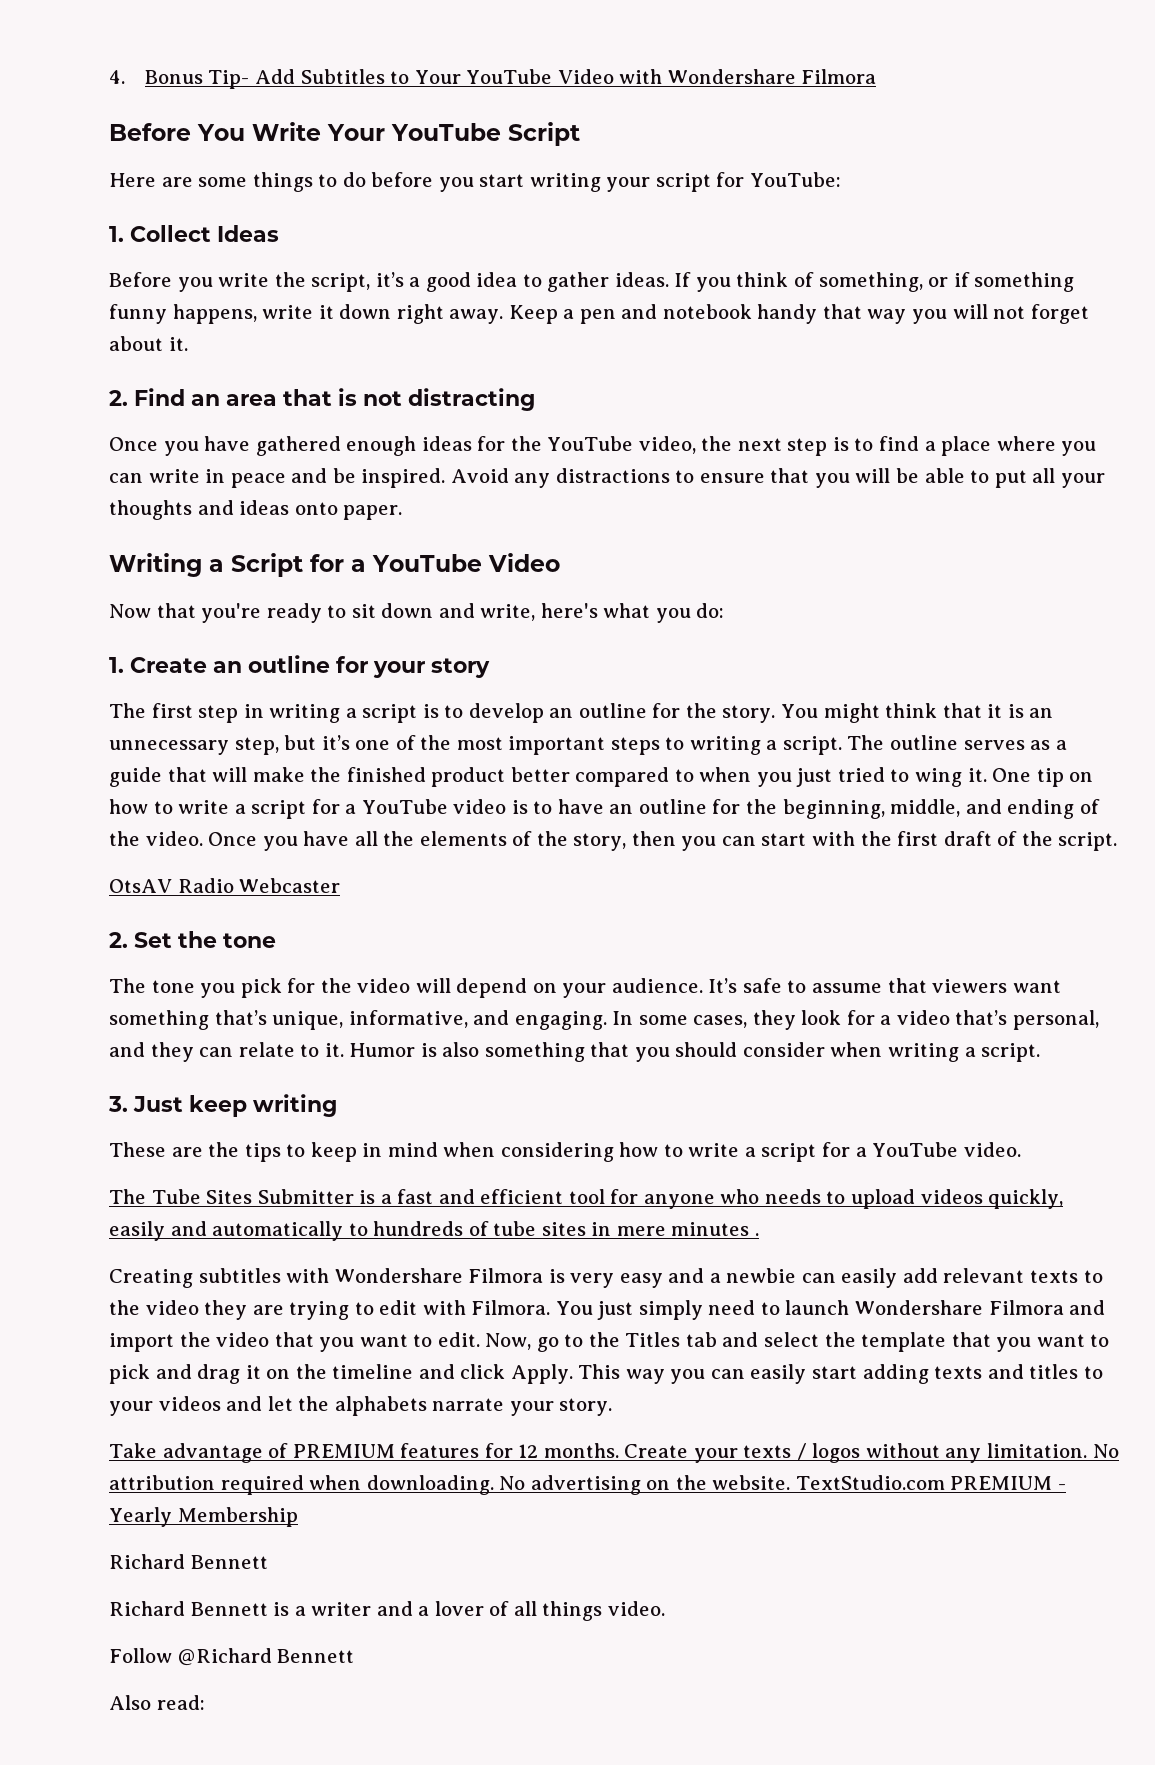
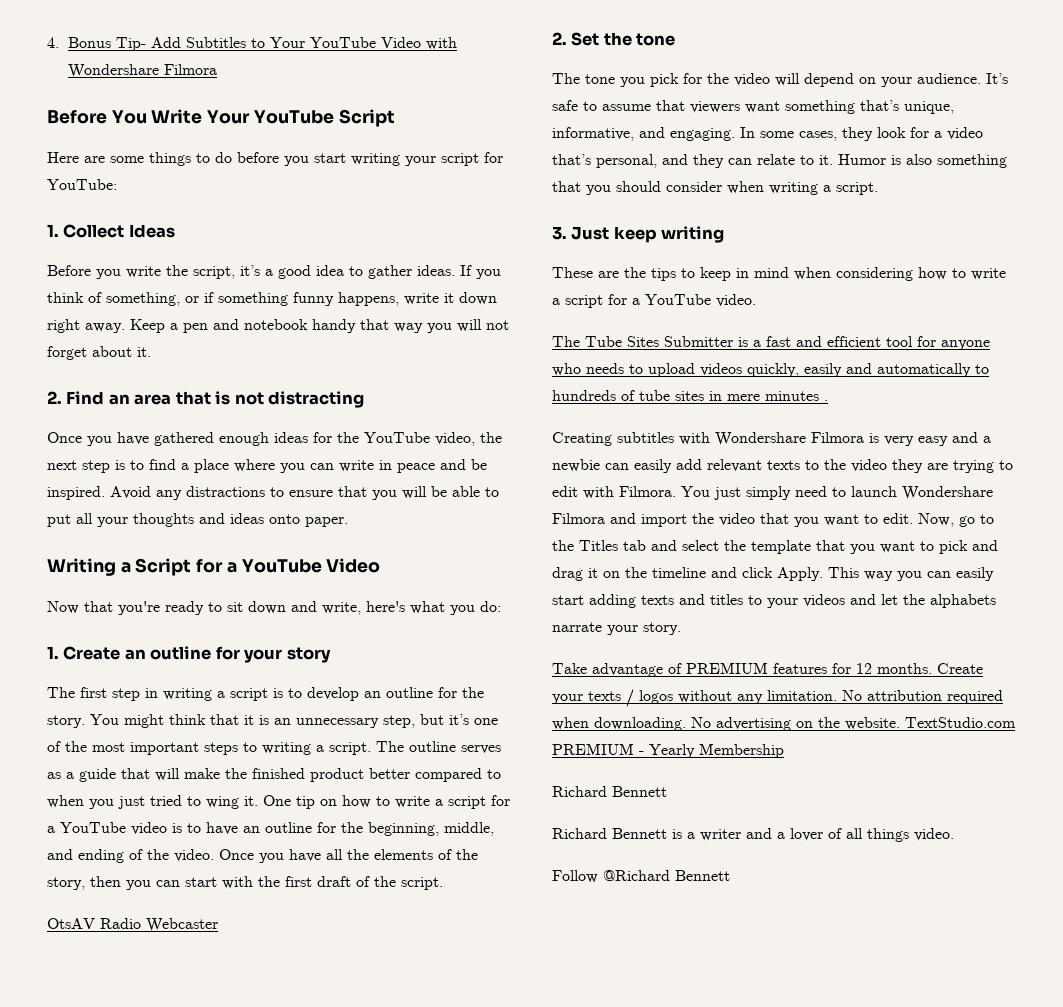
- Also read:

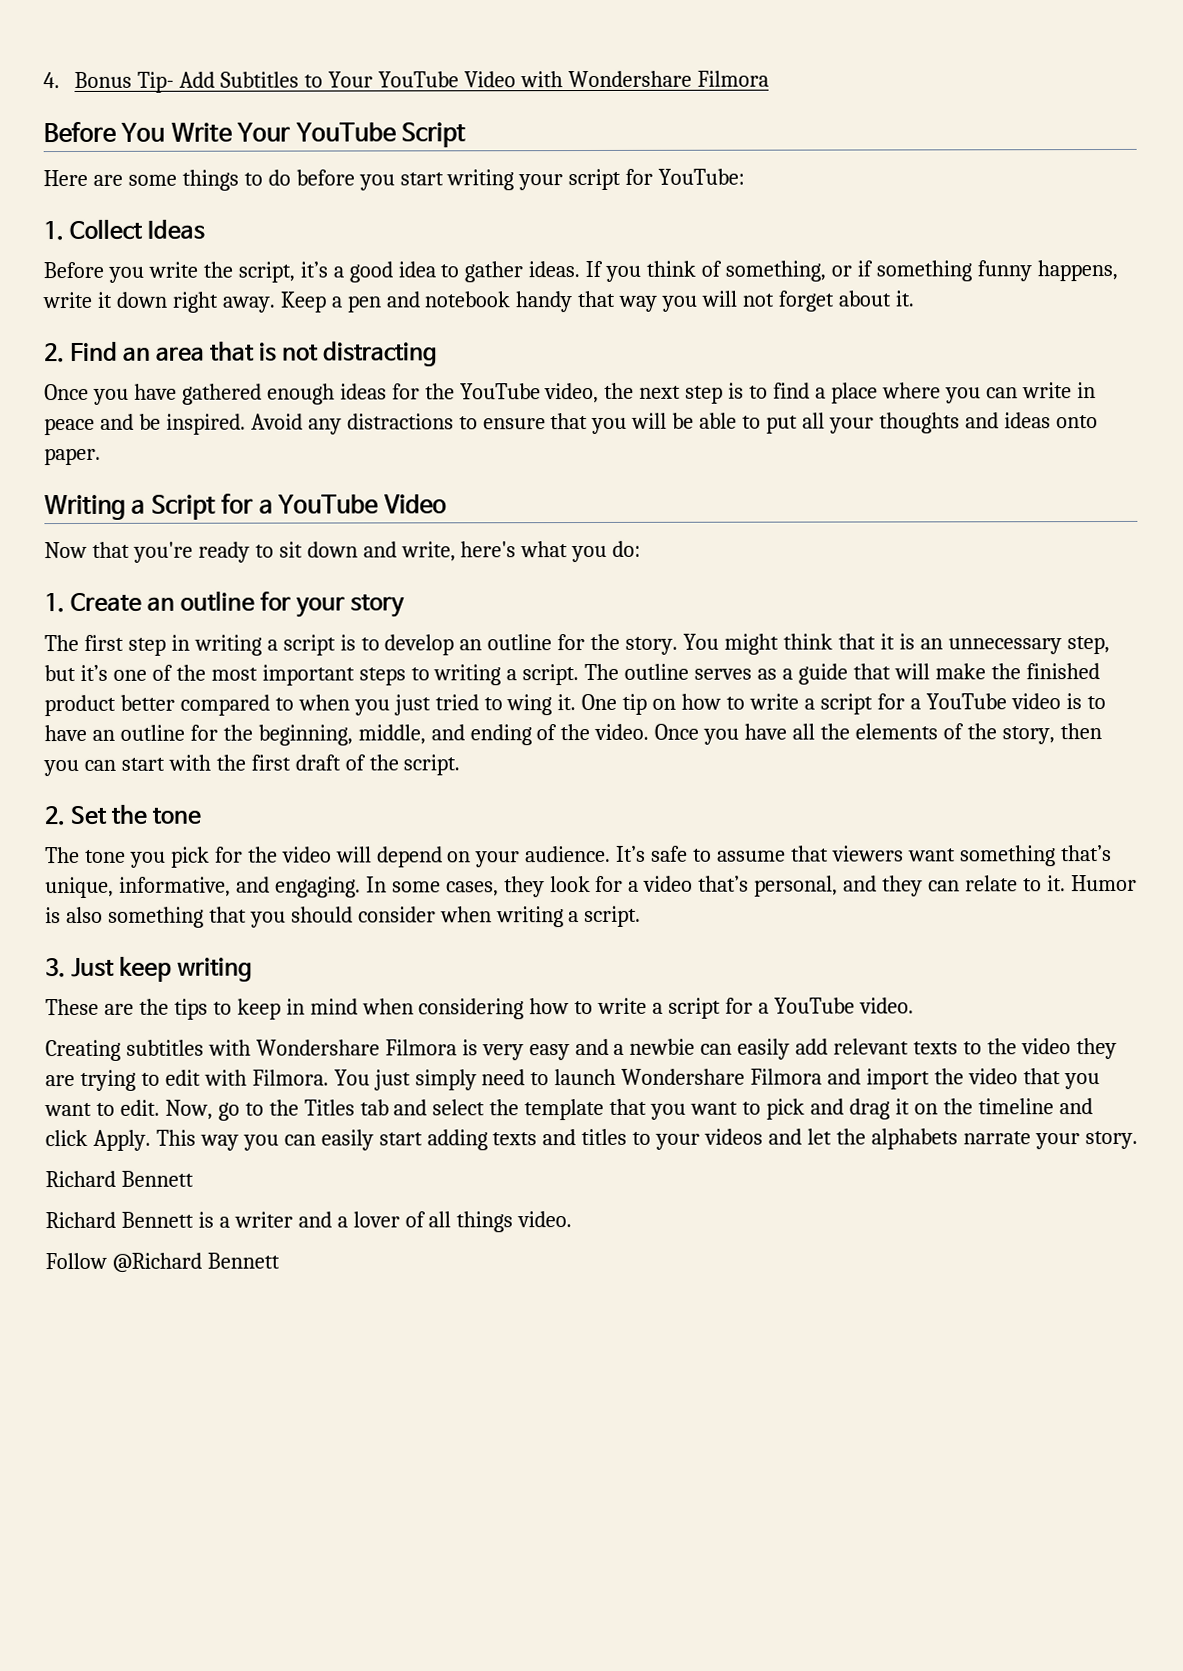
- OtsAV Radio Webcaster
- The Tube Sites Submitter is a fast and efficient tool for anyone who needs to upload videos quickly, easily and automatically to hundreds of tube sites in mere minutes .
- Take advantage of PREMIUM features for 12 months. Create your texts / logos without any limitation. No attribution required when downloading. No advertising on the website. TextStudio.com PREMIUM - Yearly Membership

